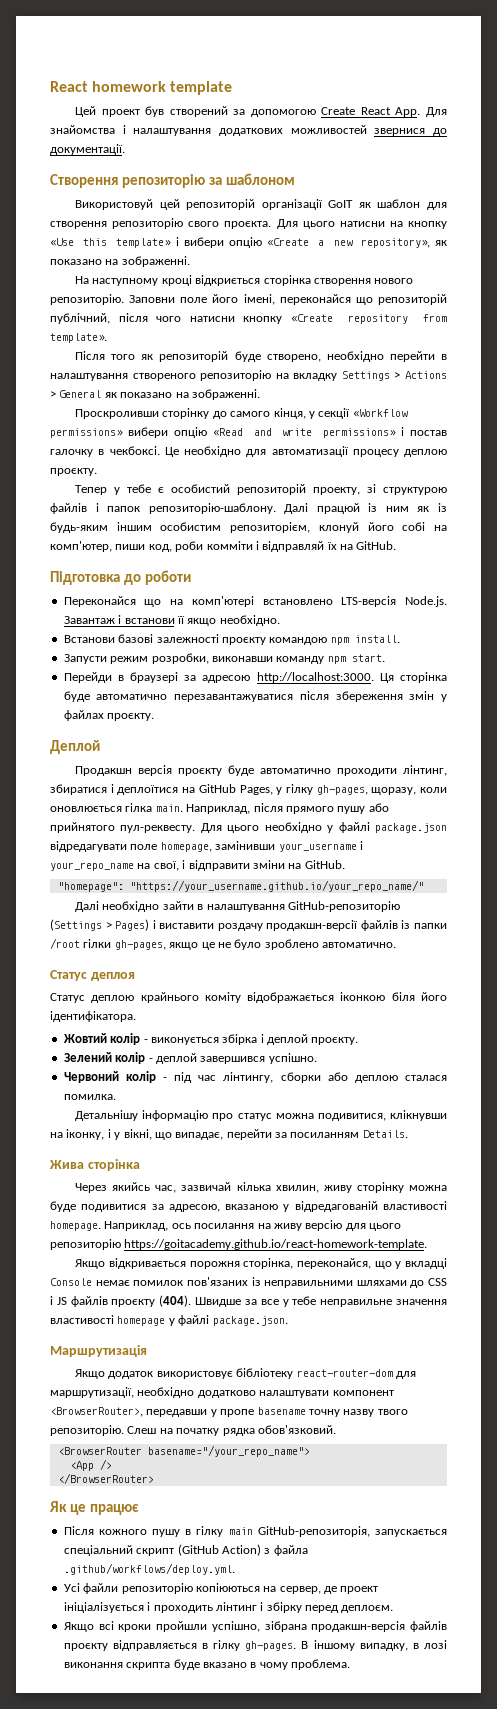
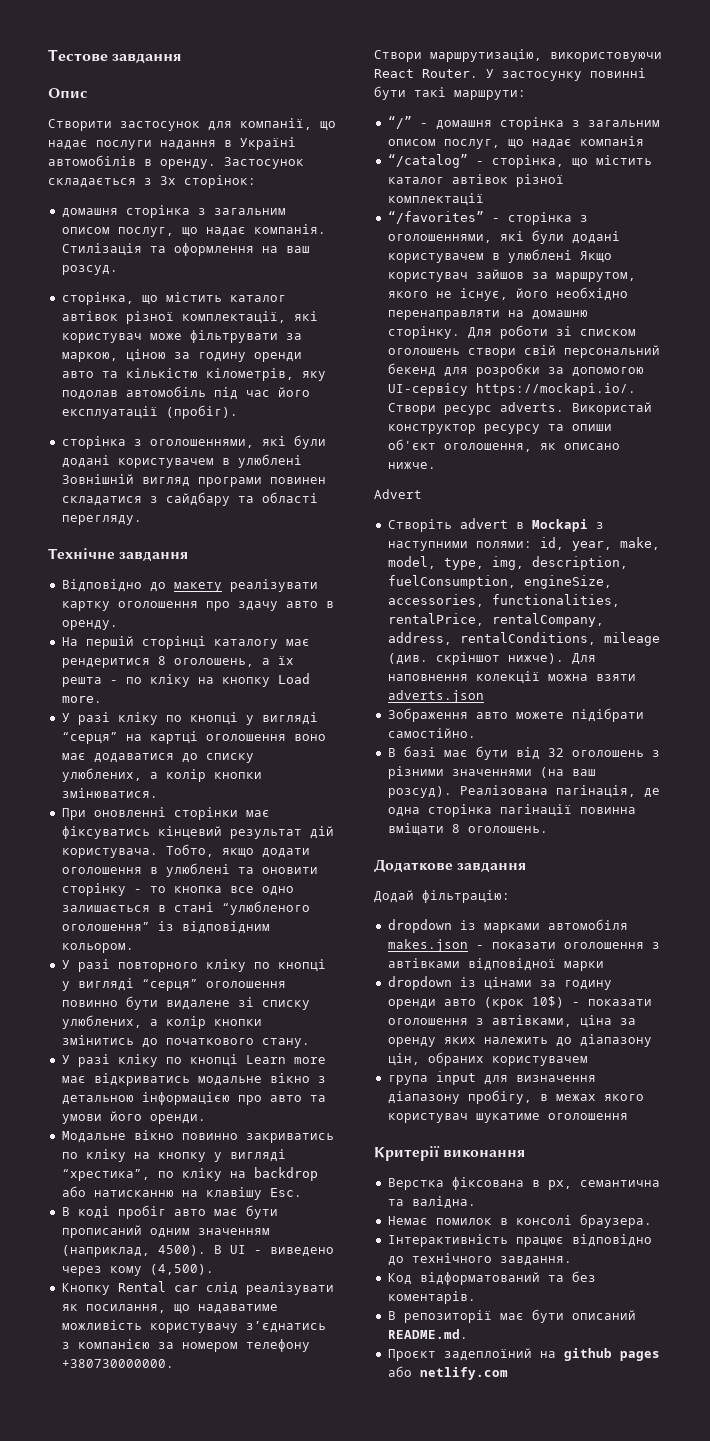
- React homework template
- Цей проект був створений за допомогою Create React App. Для знайомства і налаштування додаткових можливостей звернися до документації.
- Створення репозиторію за шаблоном
- Використовуй цей репозиторій організації GoIT як шаблон для створення репозиторію свого проєкта. Для цього натисни на кнопку «Use this template» і вибери опцію «Create a new repository», як показано на зображенні.
- На наступному кроці відкриється сторінка створення нового репозиторію. Заповни поле його імені, переконайся що репозиторій публічний, після чого натисни кнопку «Create repository from template».
- Після того як репозиторій буде створено, необхідно перейти в налаштування створеного репозиторію на вкладку Settings > Actions > General як показано на зображенні.
- Проскроливши сторінку до самого кінця, у секції «Workflow permissions» вибери опцію «Read and write permissions» і постав галочку в чекбоксі. Це необхідно для автоматизації процесу деплою проєкту.
- Тепер у тебе є особистий репозиторій проекту, зі структурою файлів і папок репозиторію-шаблону. Далі працюй із ним як із будь-яким іншим особистим репозиторієм, клонуй його собі на комп'ютер, пиши код, роби комміти і відправляй їх на GitHub.
- Підготовка до роботи
- Переконайся що на комп'ютері встановлено LTS-версія Node.js. Завантаж і встанови її якщо необхідно.
- Встанови базові залежності проєкту командою npm install.
- Запусти режим розробки, виконавши команду npm start.
- Перейди в браузері за адресою http://localhost:3000. Ця сторінка буде автоматично перезавантажуватися після збереження змін у файлах проєкту.
- Деплой
- Продакшн версія проєкту буде автоматично проходити лінтинг, збиратися і деплоїтися на GitHub Pages, у гілку gh-pages, щоразу, коли оновлюється гілка main. Наприклад, після прямого пушу або прийнятого пул-реквесту. Для цього необхідно у файлі package.json відредагувати поле homepage, замінивши your_username і your_repo_name на свої, і відправити зміни на GitHub.
- "homepage": "https://your_username.github.io/your_repo_name/"
- Далі необхідно зайти в налаштування GitHub-репозиторію (Settings > Pages) і виставити роздачу продакшн-версії файлів із папки /root гілки gh-pages, якщо це не було зроблено автоматично.
- Статус деплоя
- Статус деплою крайнього коміту відображається іконкою біля його ідентифікатора.
- Жовтий колір - виконується збірка і деплой проєкту.
- Зелений колір - деплой завершився успішно.
- Червоний колір - під час лінтингу, сборки або деплою сталася помилка.
- Детальнішу інформацію про статус можна подивитися, клікнувши на іконку, і у вікні, що випадає, перейти за посиланням Details.
- Жива сторінка
- Через якийсь час, зазвичай кілька хвилин, живу сторінку можна буде подивитися за адресою, вказаною у відредагованій властивості homepage. Наприклад, ось посилання на живу версію для цього репозиторію https://goitacademy.github.io/react-homework-template.
- Якщо відкривається порожня сторінка, переконайся, що у вкладці Console немає помилок пов'язаних із неправильними шляхами до CSS і JS файлів проєкту (404). Швидше за все у тебе неправильне значення властивості homepage у файлі package.json.
- Маршрутизація
- Якщо додаток використовує бібліотеку react-router-dom для маршрутизації, необхідно додатково налаштувати компонент <BrowserRouter>, передавши у пропе basename точну назву твого репозиторію. Слеш на початку рядка обов'язковий.
- <BrowserRouter basename="/your_repo_name">
- <App />
- </BrowserRouter>
- Як це працює
- Після кожного пушу в гілку main GitHub-репозиторія, запускається спеціальний скрипт (GitHub Action) з файла .github/workflows/deploy.yml.
- Усі файли репозиторію копіюються на сервер, де проект ініціалізується і проходить лінтинг і збірку перед деплоєм.
- Якщо всі кроки пройшли успішно, зібрана продакшн-версія файлів проєкту відправляється в гілку gh-pages. В іншому випадку, в лозі виконання скрипта буде вказано в чому проблема.
+ Тестове завдання
+ Опис
+ Створити застосунок для компанії, що надає послуги надання в Україні автомобілів в оренду. Застосунок складається з 3х сторінок:
+ домашня сторінка з загальним описом послуг, що надає компанія. Стилізація та оформлення на ваш розсуд.
+ сторінка, що містить каталог автівок різної комплектації, які користувач може фільтрувати за маркою, ціною за годину оренди авто та кількістю кілометрів, яку подолав автомобіль під час його експлуатації (пробіг).
+ сторінка з оголошеннями, які були додані користувачем в улюблені Зовнішній вигляд програми повинен складатися з cайдбару та області перегляду.
+ Технічне завдання
+ Відповідно до макету реалізувати картку оголошення про здачу авто в оренду.
+ На першій сторінці каталогу має рендеритися 8 оголошень, а їх решта - по кліку на кнопку Load more.
+ У разі кліку по кнопці у вигляді “серця” на картці оголошення воно має додаватися до списку улюблених, а колір кнопки змінюватися.
+ При оновленні сторінки має фіксуватись кінцевий результат дій користувача. Тобто, якщо додати оголошення в улюблені та оновити сторінку - то кнопка все одно залишається в стані “улюбленого оголошення” із відповідним кольором.
+ У разі повторного кліку по кнопці у вигляді “серця” оголошення повинно бути видалене зі списку улюблених, а колір кнопки змінитись до початкового стану.
+ У разі кліку по кнопці Learn more має відкриватись модальне вікно з детальною інформацією про авто та умови його оренди.
+ Модальне вікно повинно закриватись по кліку на кнопку у вигляді “хрестика”, по кліку на backdrop або натисканню на клавішу Esc.
+ В коді пробіг авто має бути прописаний одним значенням (наприклад, 4500). В UI - виведено через кому (4,500).
+ Кнопку Rental car слід реалізувати як посилання, що надаватиме можливість користувачу зʼєднатись з компанією за номером телефону +380730000000.
+ Створи маршрутизацію, використовуючи React Router. У застосунку повинні бути такі маршрути:
+ “/” - домашня сторінка з загальним описом послуг, що надає компанія
+ “/catalog” - сторінка, що містить каталог автівок різної комплектації
+ “/favorites” - сторінка з оголошеннями, які були додані користувачем в улюблені Якщо користувач зайшов за маршрутом, якого не існує, його необхідно перенаправляти на домашню сторінку. Для роботи зі списком оголошень створи свій персональний бекенд для розробки за допомогою UI-сервісу https://mockapi.io/. Створи ресурс adverts. Використай конструктор ресурсу та опиши об'єкт оголошення, як описано нижче.
+ Advert
+ Створіть advert в Mockapi з наступними полями: id, year, make, model, type, img, description, fuelConsumption, engineSize, accessories, functionalities, rentalPrice, rentalCompany, address, rentalConditions, mileage (див. скріншот нижче). Для наповнення колекції можна взяти adverts.json
+ Зображення авто можете підібрати самостійно.
+ В базі має бути від 32 оголошень з різними значеннями (на ваш розсуд). Реалізована пагінація, де одна сторінка пагінації повинна вміщати 8 оголошень.
+ Додаткове завдання
+ Додай фільтрацію:
+ dropdown із марками автомобіля makes.json - показати оголошення з автівками відповідної марки
+ dropdown із цінами за годину оренди авто (крок 10$) - показати оголошення з автівками, ціна за оренду яких належить до діапазону цін, обраних користувачем
+ група input для визначення діапазону пробігу, в межах якого користувач шукатиме оголошення
+ Критерії виконання
+ Верстка фіксована в рх, семантична та валідна.
+ Немає помилок в консолі браузера.
+ Інтерактивність працює відповідно до технічного завдання.
+ Код відформатований та без коментарів.
+ В репозиторії має бути описаний README.md.
+ Проєкт задеплоїний на github pages або netlify.com

